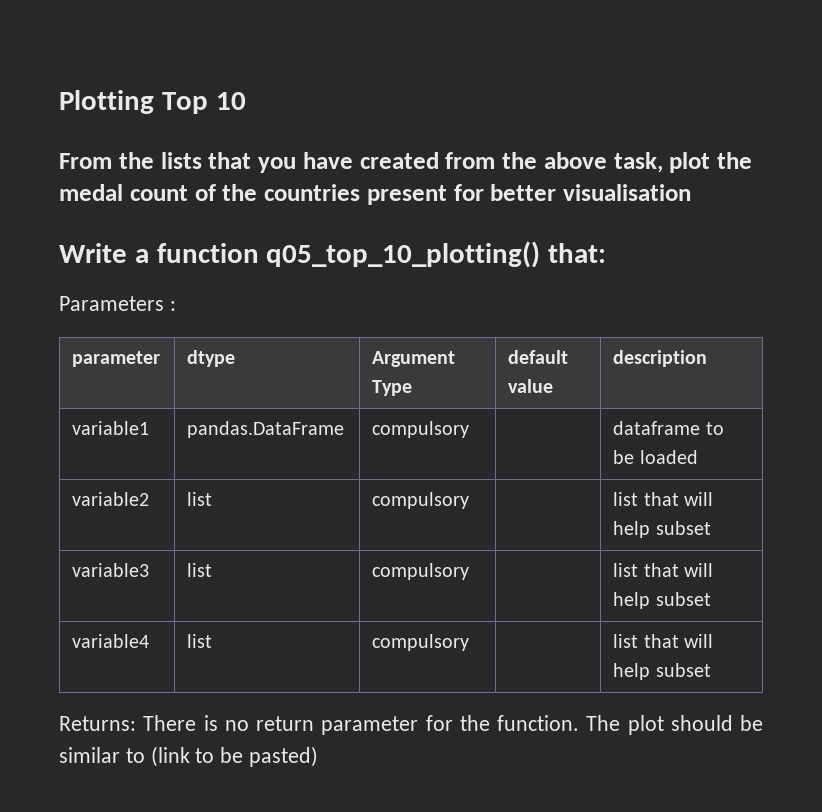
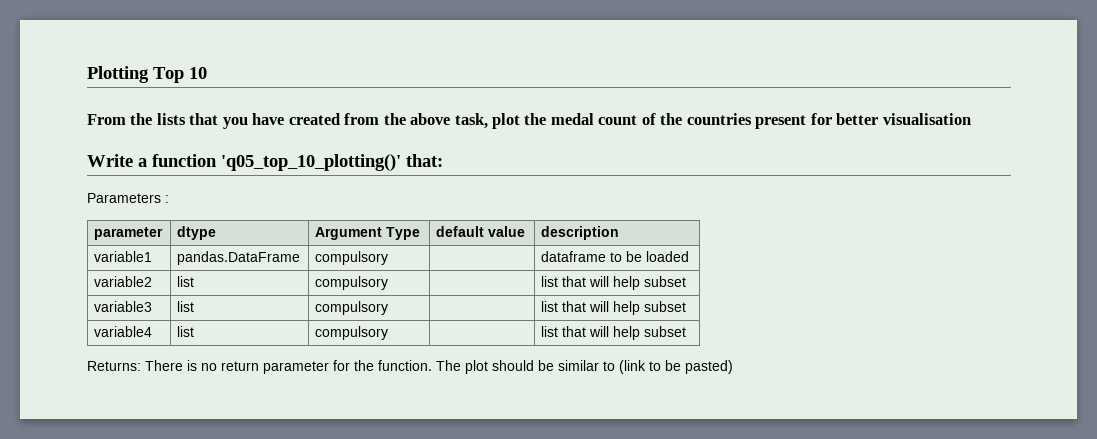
- Write a function q05_top_10_plotting() that:
+ Write a function 'q05_top_10_plotting()' that:

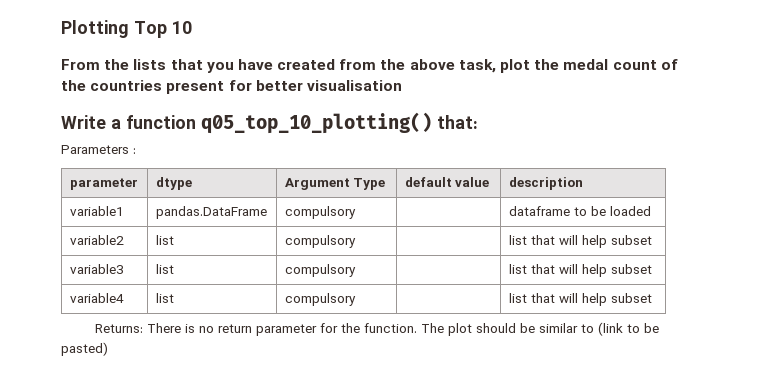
- Write a function 'q05_top_10_plotting()' that:
+ Write a function q05_top_10_plotting() that:

